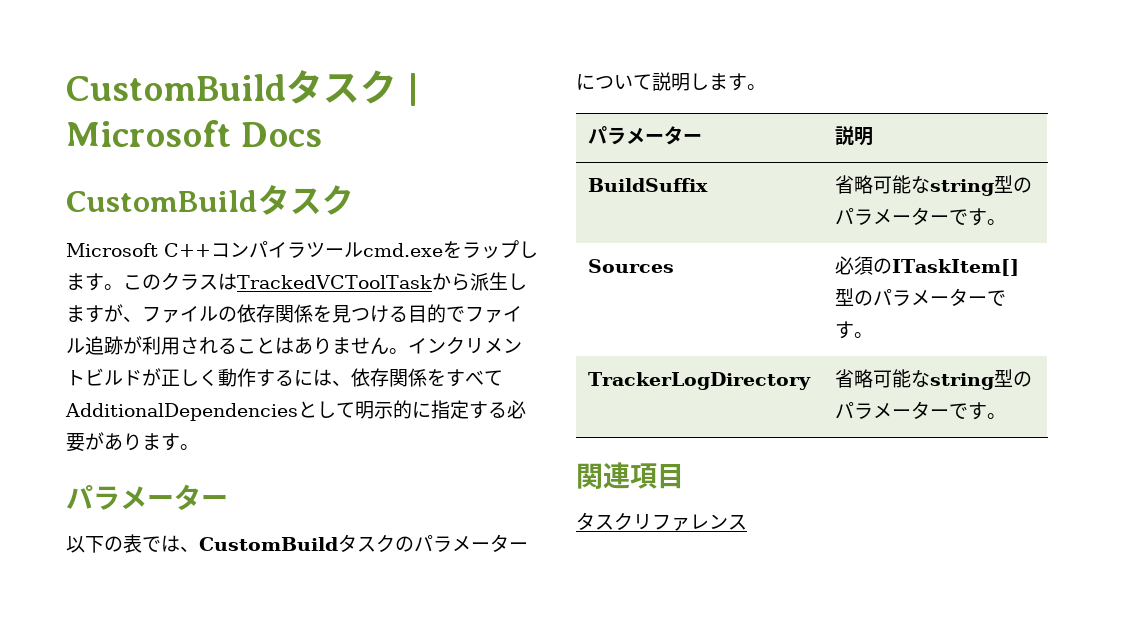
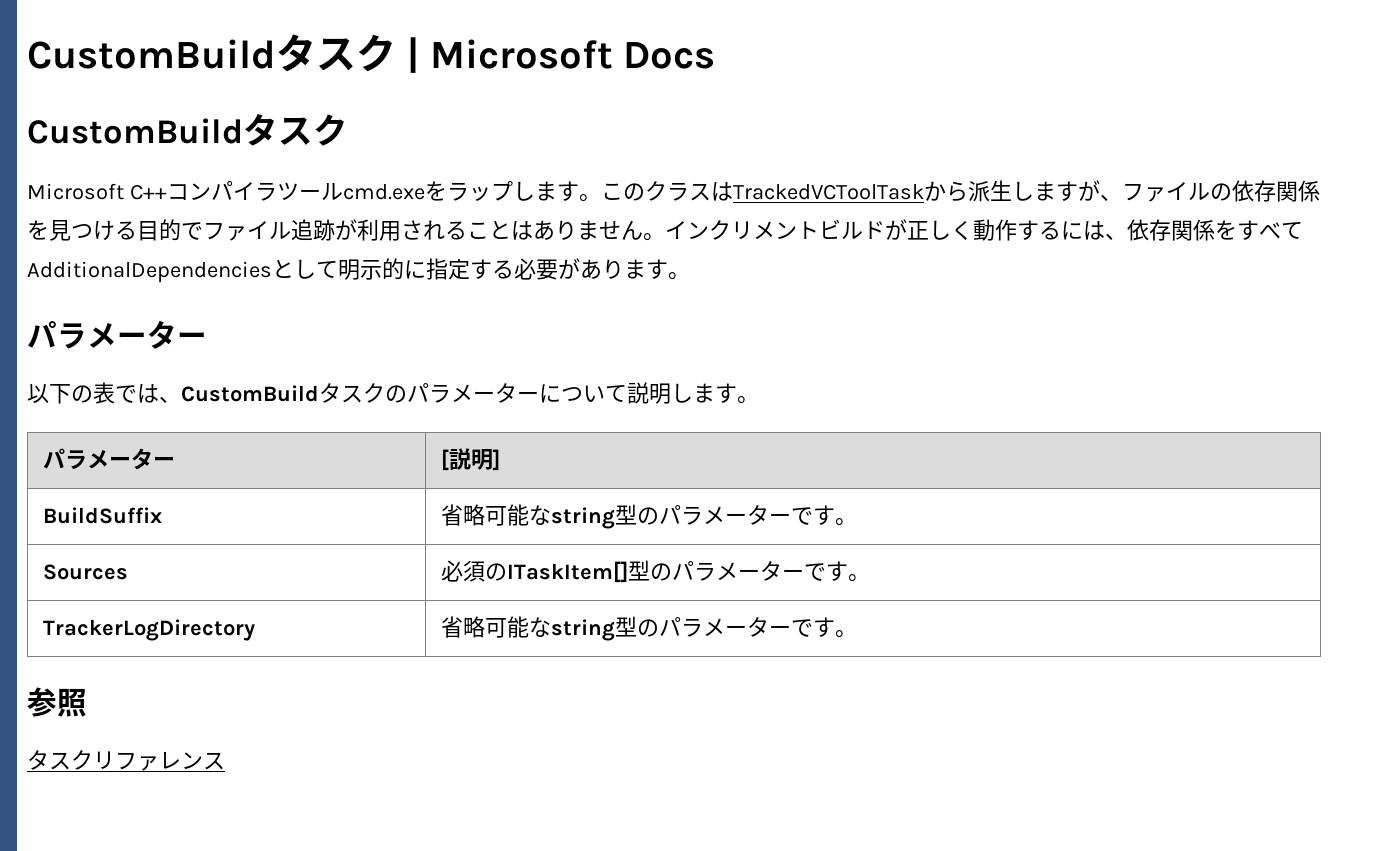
- パラメーター | 説明
+ パラメーター | [説明]
- 関連項目
+ 参照

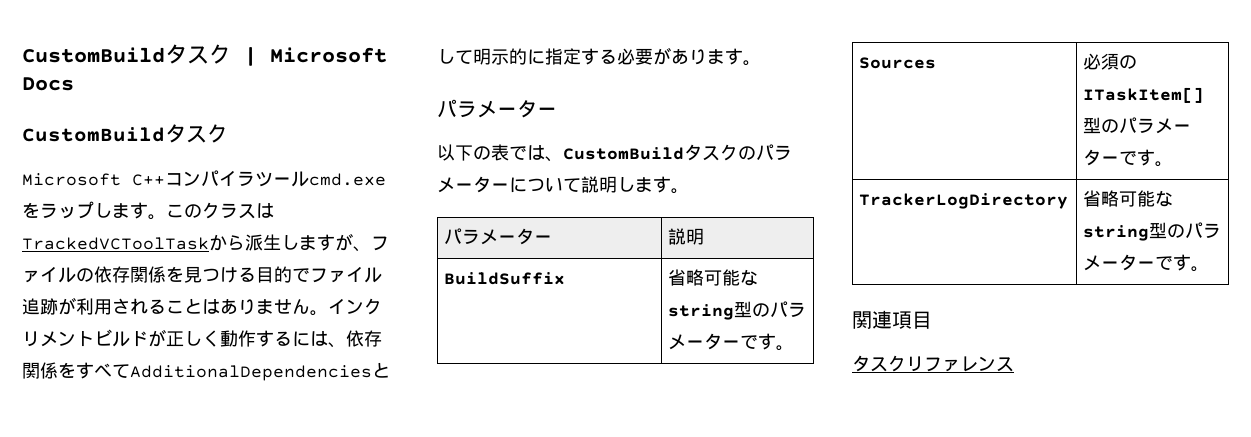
- パラメーター | [説明]
+ パラメーター | 説明
- 参照
+ 関連項目

